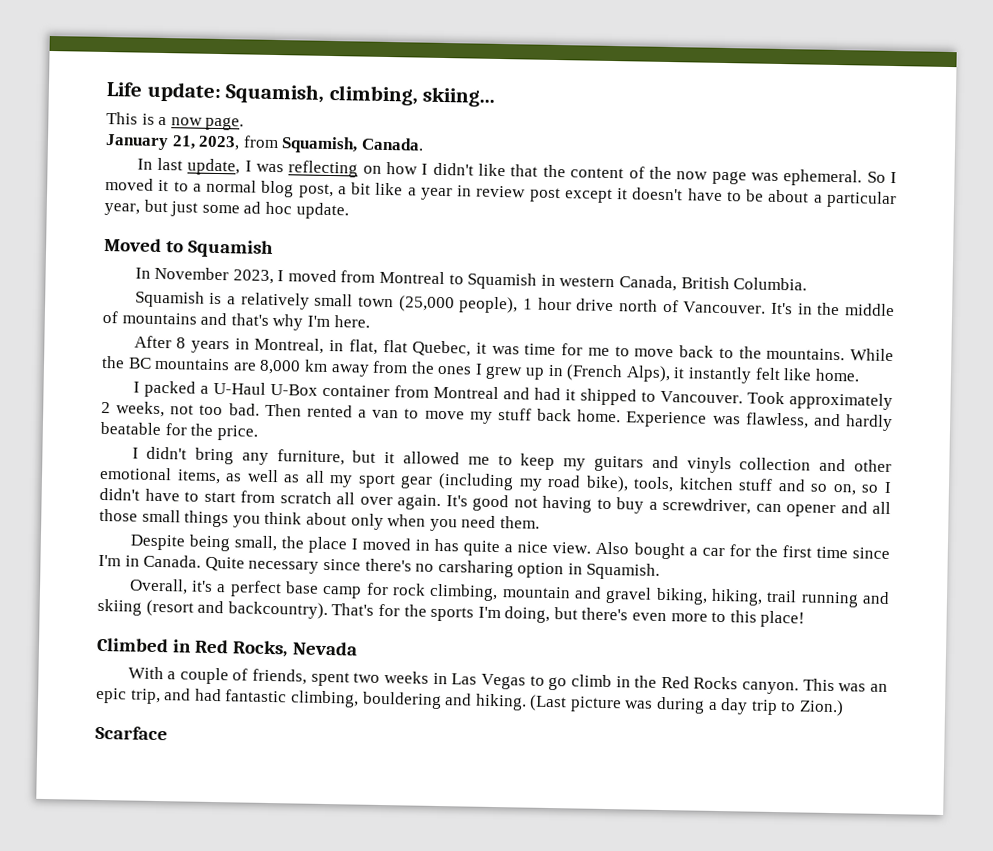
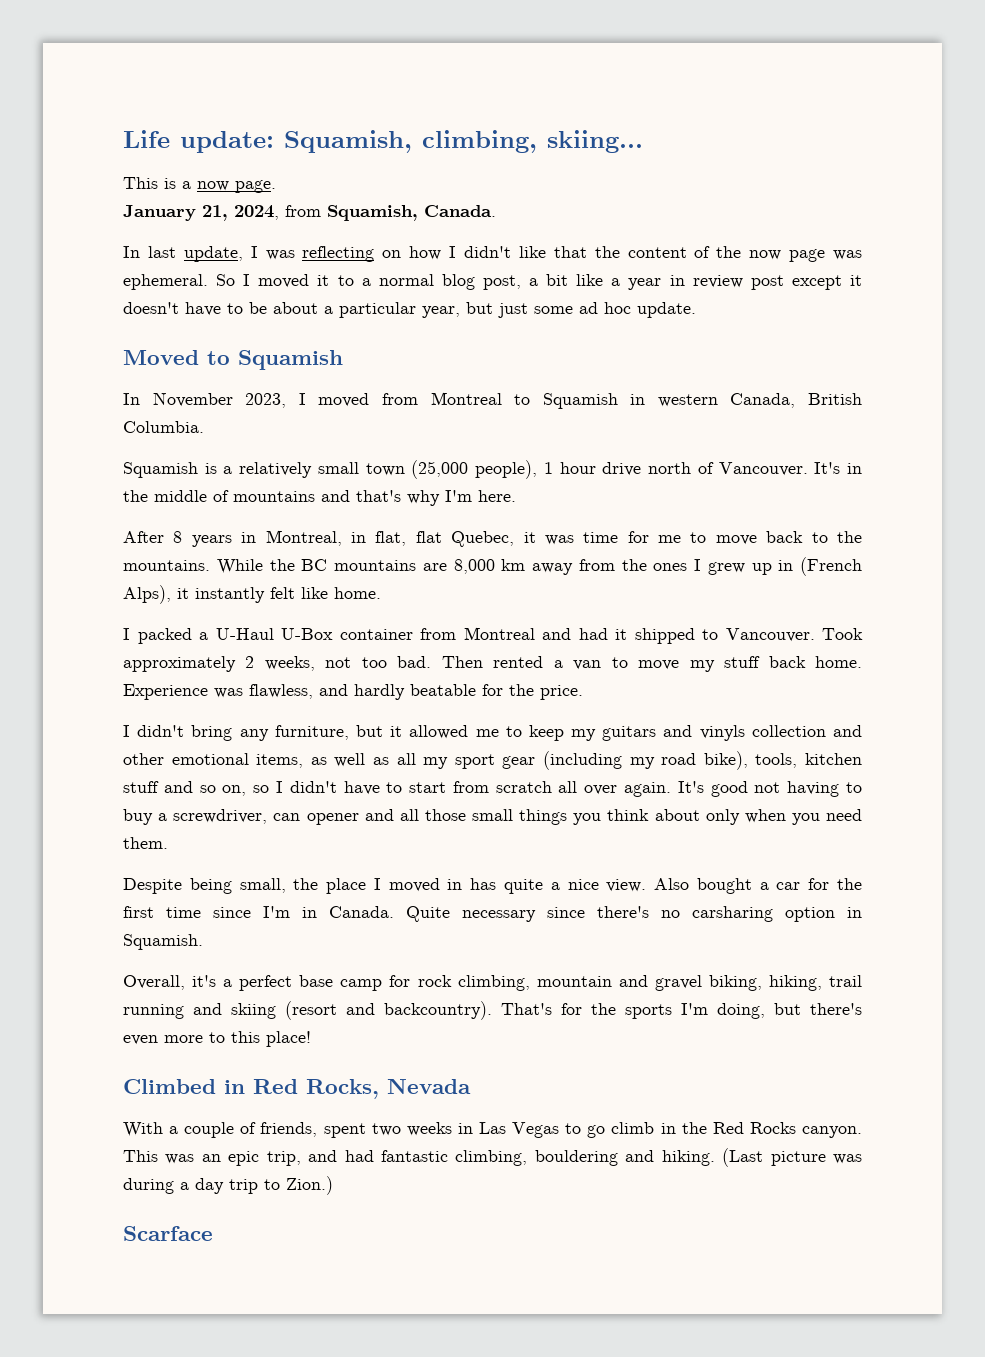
- January 21, 2023, from Squamish, Canada.
+ January 21, 2024, from Squamish, Canada.

